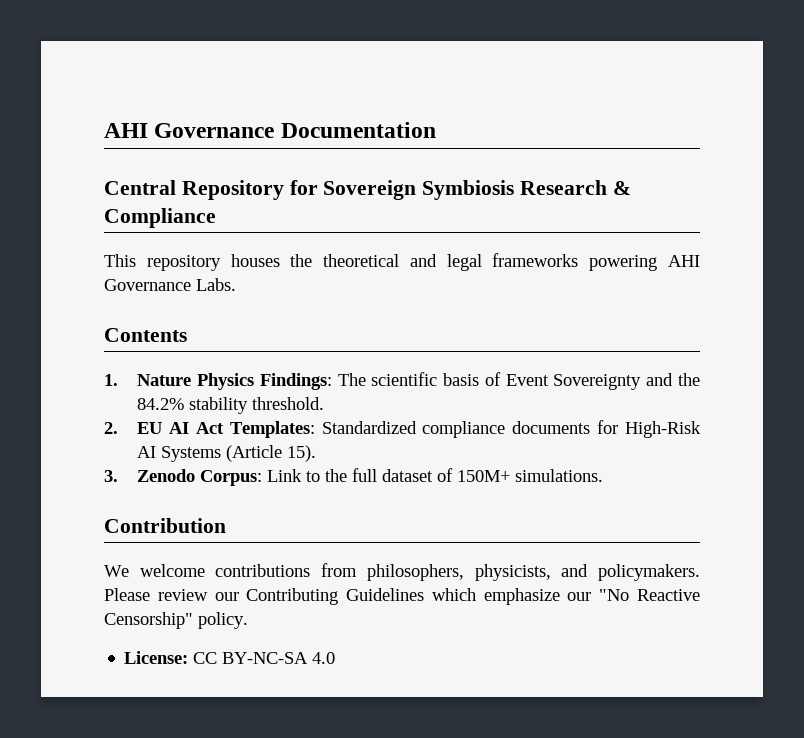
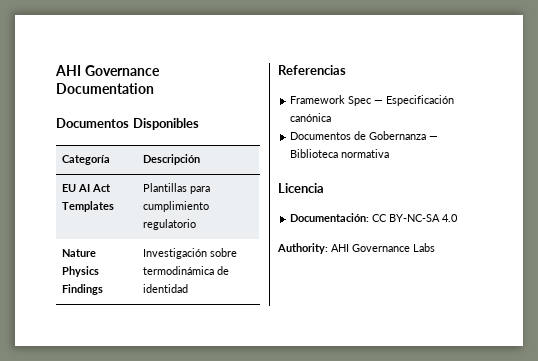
- Central Repository for Sovereign Symbiosis Research & Compliance
- This repository houses the theoretical and legal frameworks powering AHI Governance Labs.
- Contents
- 1. Nature Physics Findings: The scientific basis of Event Sovereignty and the 84.2% stability threshold.
- 2. EU AI Act Templates: Standardized compliance documents for High-Risk AI Systems (Article 15).
- 3. Zenodo Corpus: Link to the full dataset of 150M+ simulations.
- Contribution
- We welcome contributions from philosophers, physicists, and policymakers. Please review our Contributing Guidelines which emphasize our "No Reactive Censorship" policy.
- License: CC BY-NC-SA 4.0
+ Documentos Disponibles
+ Categoría | Descripción
+ EU AI Act Templates | Plantillas para cumplimiento regulatorio
+ Nature Physics Findings | Investigación sobre termodinámica de identidad
+ Referencias
+ Framework Spec — Especificación canónica
+ Documentos de Gobernanza — Biblioteca normativa
+ Licencia
+ Documentación: CC BY-NC-SA 4.0
+ Authority: AHI Governance Labs

